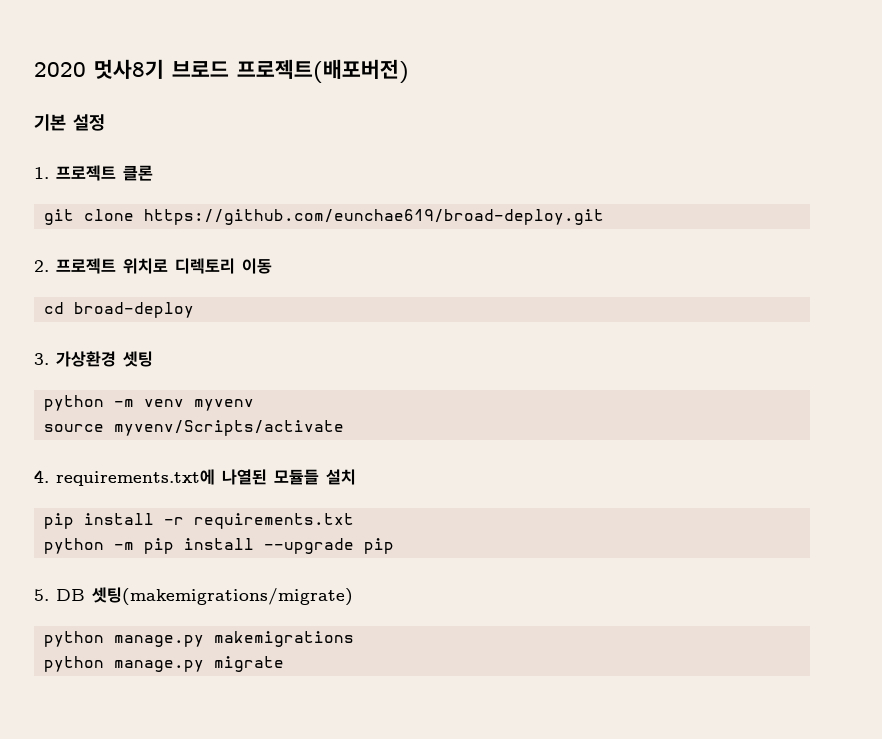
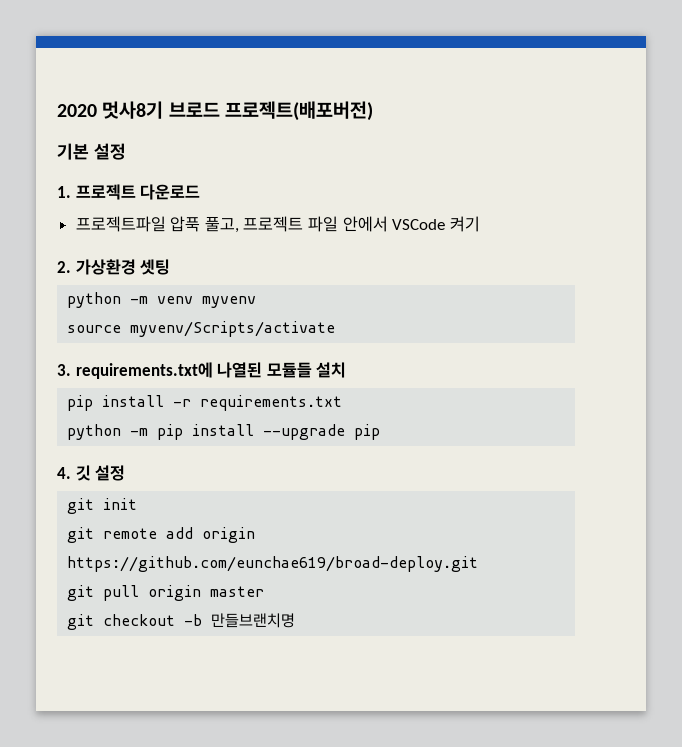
- 1. 프로젝트 클론
- git clone https://github.com/eunchae619/broad-deploy.git
- 2. 프로젝트 위치로 디렉토리 이동
- cd broad-deploy
- 3. 가상환경 셋팅
+ 1. 프로젝트 다운로드
+ 프로젝트파일 압푹 풀고, 프로젝트 파일 안에서 VSCode 켜기
+ 2. 가상환경 셋팅
- 4. requirements.txt에 나열된 모듈들 설치
+ 3. requirements.txt에 나열된 모듈들 설치
- 5. DB 셋팅(makemigrations/migrate)
- python manage.py makemigrations
- python manage.py migrate
+ 4. 깃 설정
+ git init
+ git remote add origin https://github.com/eunchae619/broad-deploy.git
+ git pull origin master
+ git checkout -b 만들브랜치명

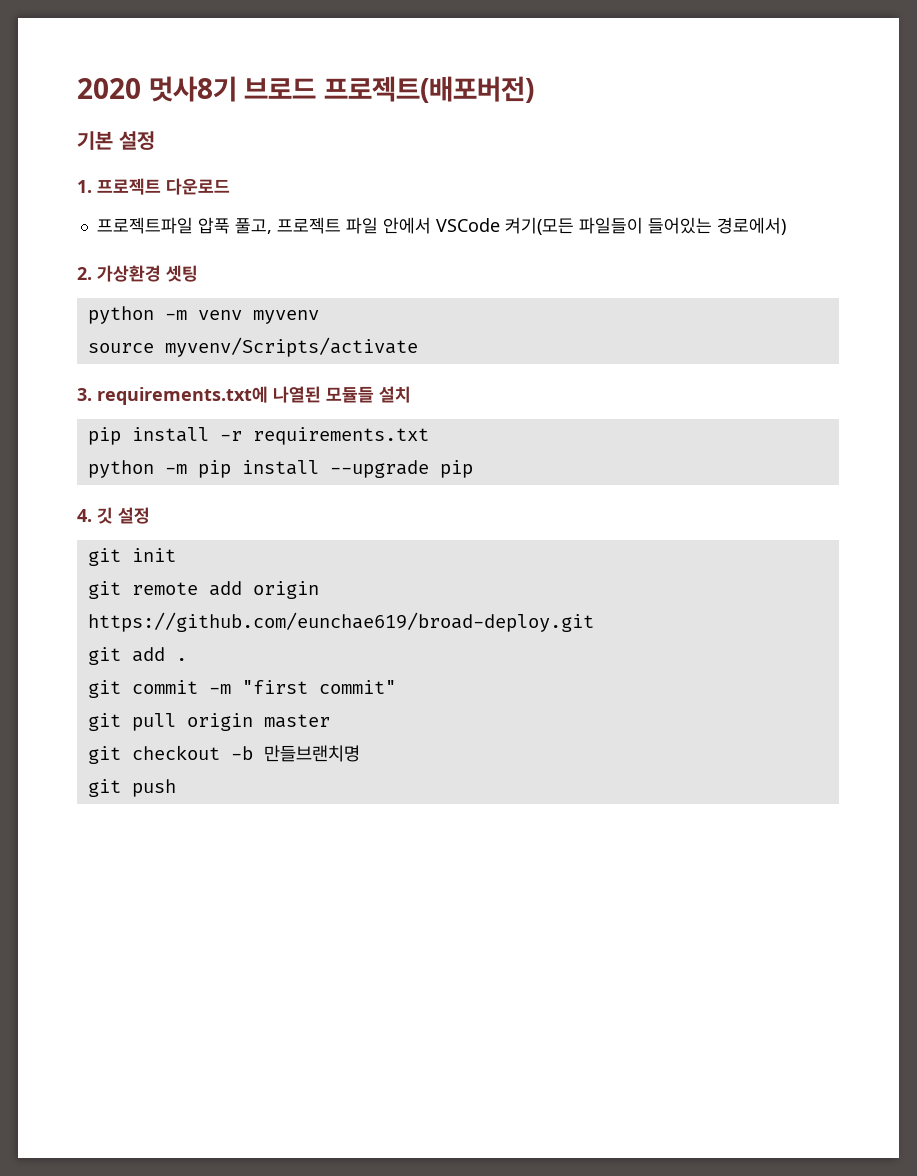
- 프로젝트파일 압푹 풀고, 프로젝트 파일 안에서 VSCode 켜기
+ 프로젝트파일 압푹 풀고, 프로젝트 파일 안에서 VSCode 켜기(모든 파일들이 들어있는 경로에서)
+ git add .
+ git commit -m "first commit"
+ git push

